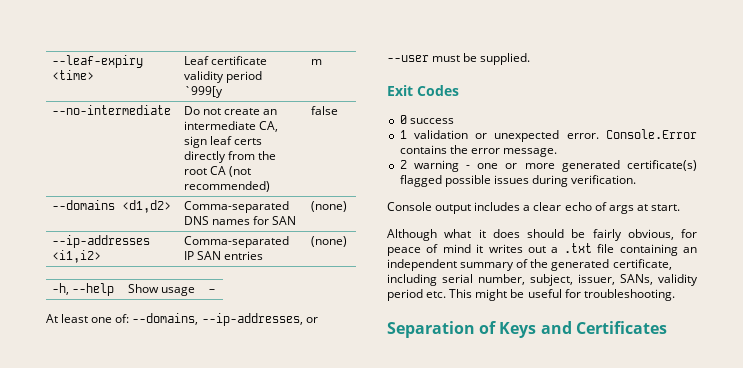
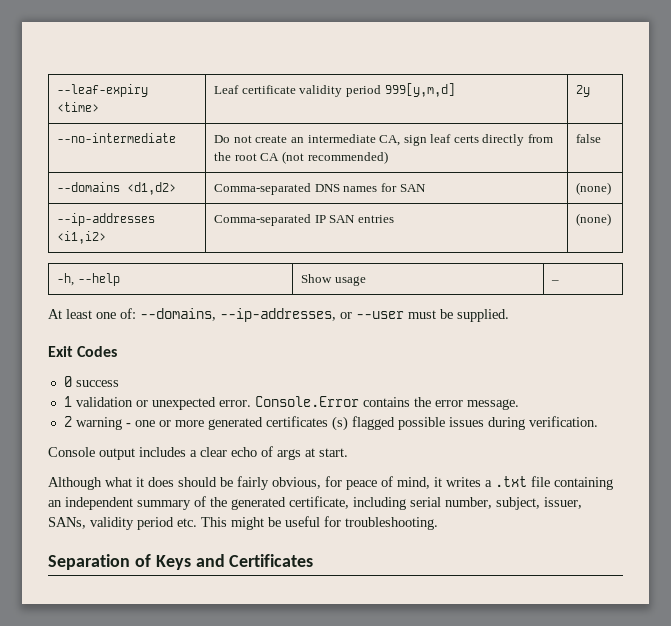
- --leaf-expiry <time> | Leaf certificate validity period `999[y | m
+ --leaf-expiry <time> | Leaf certificate validity period 999[y,m,d] | 2y
- 2 warning - one or more generated certificate(s) flagged possible issues during verification.
+ 2 warning - one or more generated certificates (s) flagged possible issues during verification.
- Although what it does should be fairly obvious, for peace of mind it writes out a .txt file containing an independent summary of the generated certificate, including serial number, subject, issuer, SANs, validity period etc. This might be useful for troubleshooting.
+ Although what it does should be fairly obvious, for peace of mind, it writes a .txt file containing an independent summary of the generated certificate, including serial number, subject, issuer, SANs, validity period etc. This might be useful for troubleshooting.

